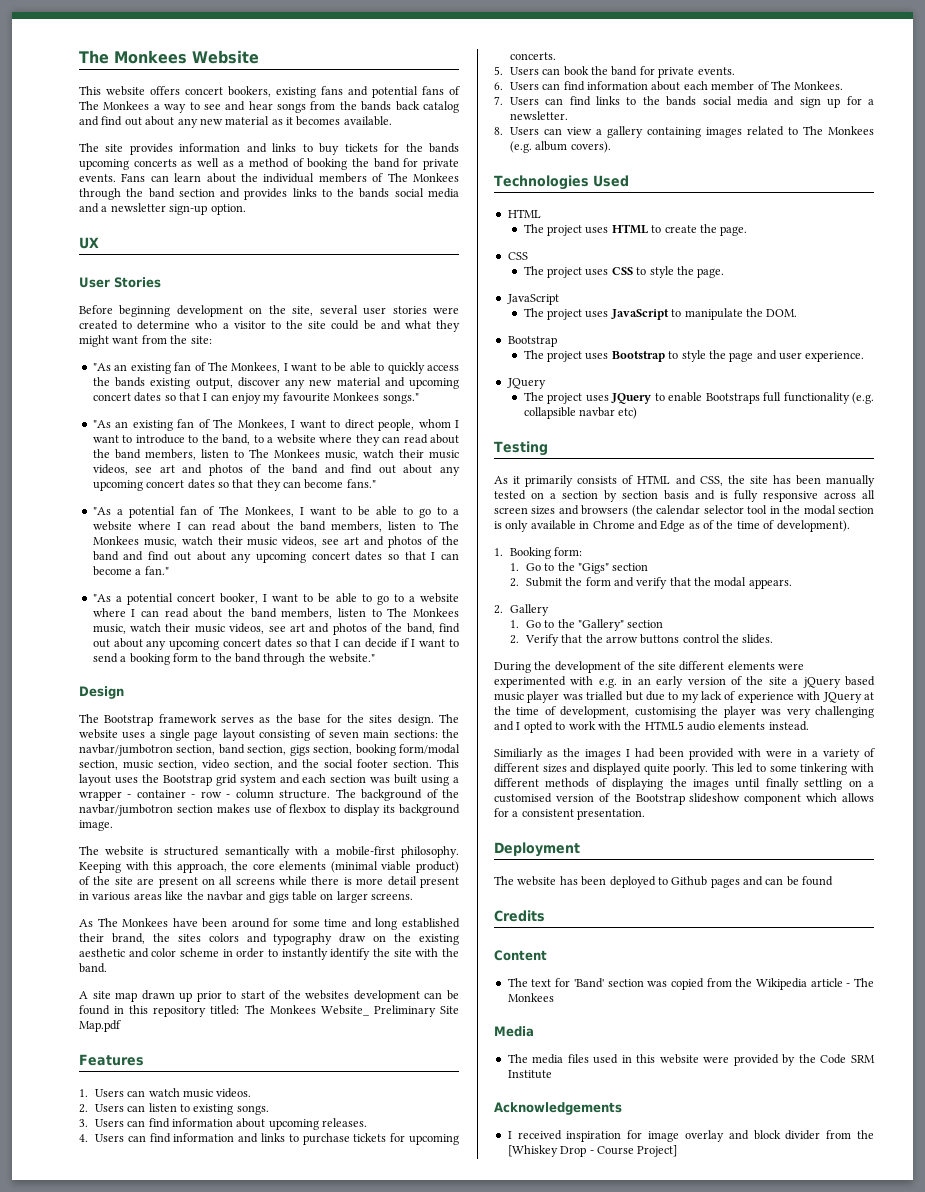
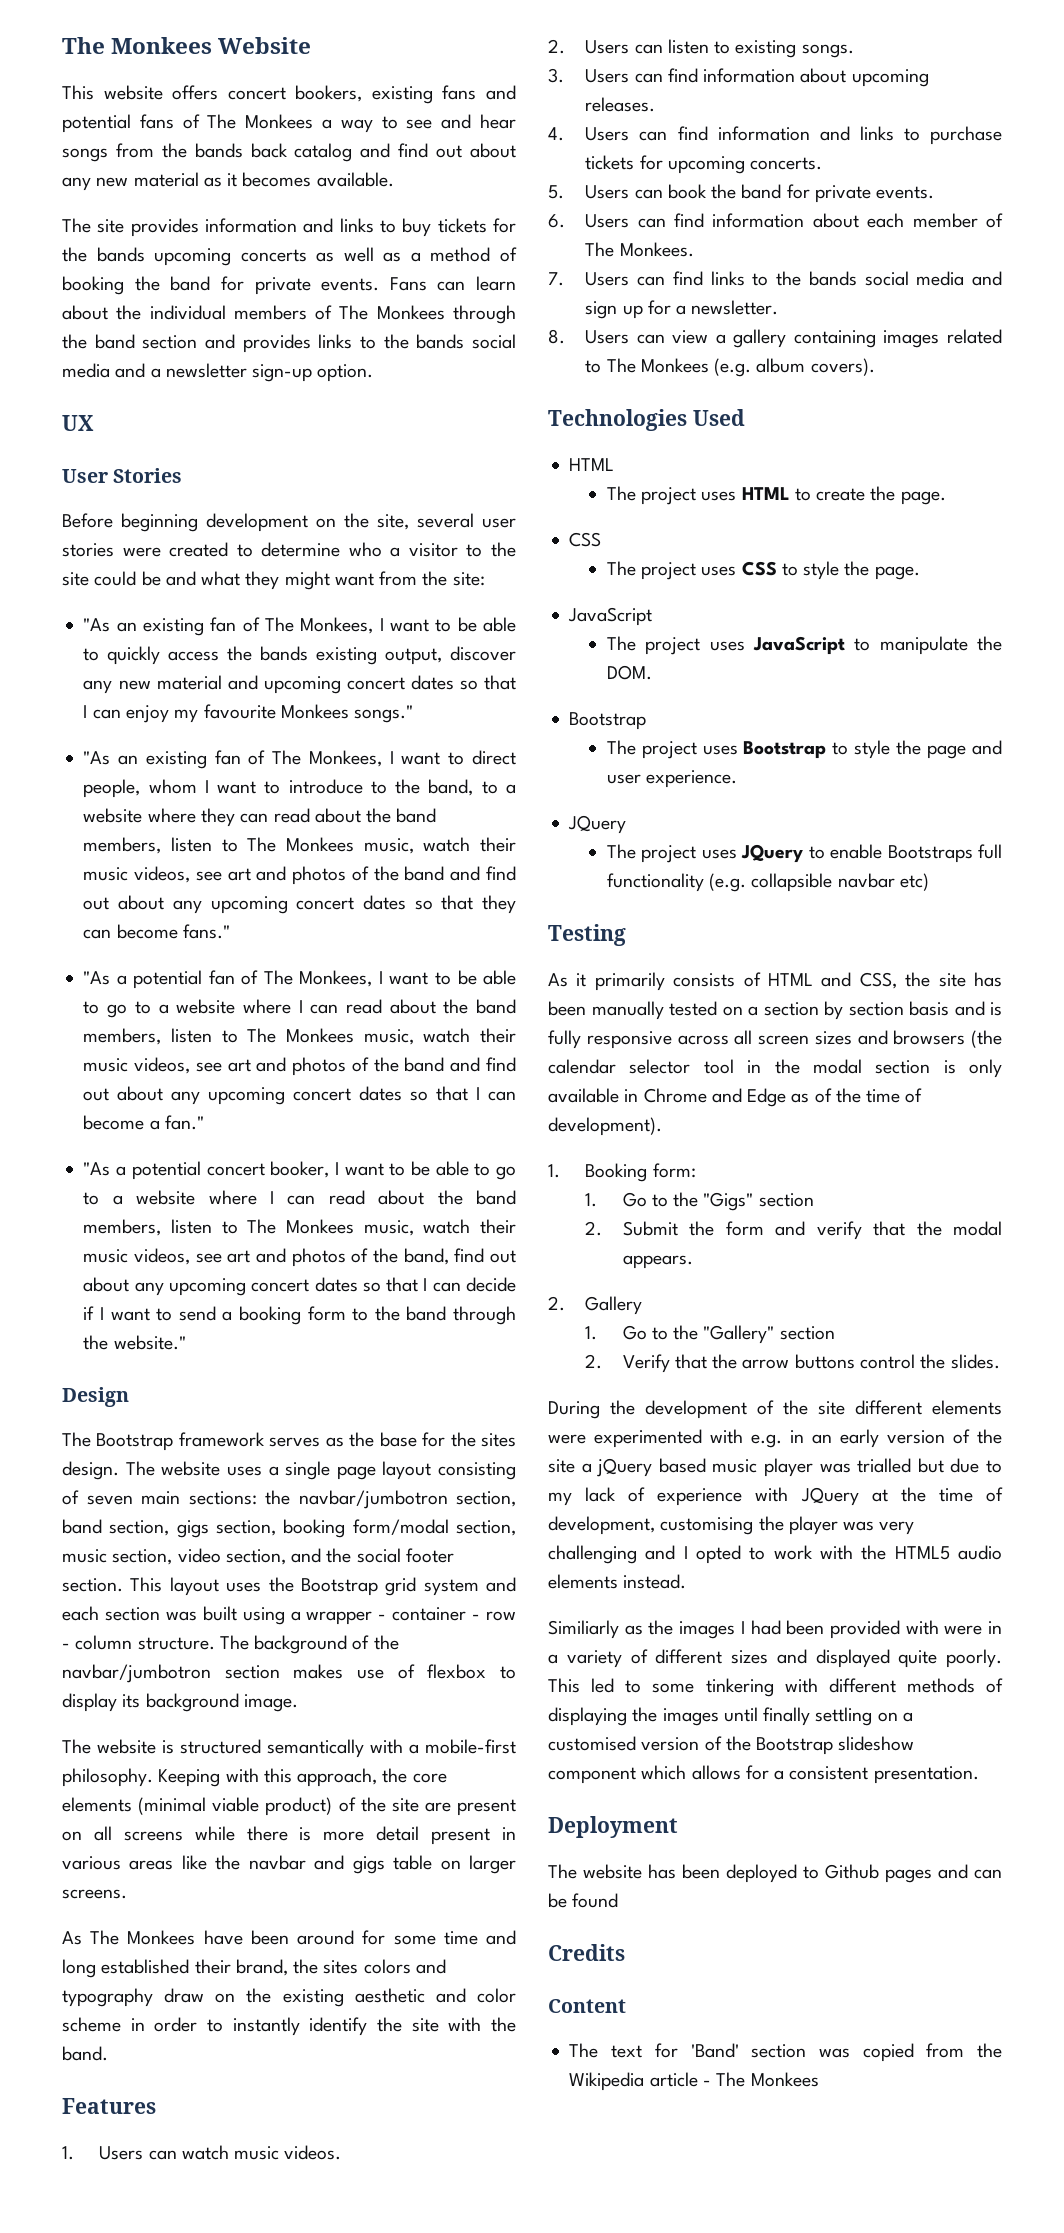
- A site map drawn up prior to start of the websites development can be found in this repository titled: The Monkees Website_ Preliminary Site Map.pdf
- Media
- The media files used in this website were provided by the Code SRM Institute
- Acknowledgements
- I received inspiration for image overlay and block divider from the [Whiskey Drop - Course Project]

